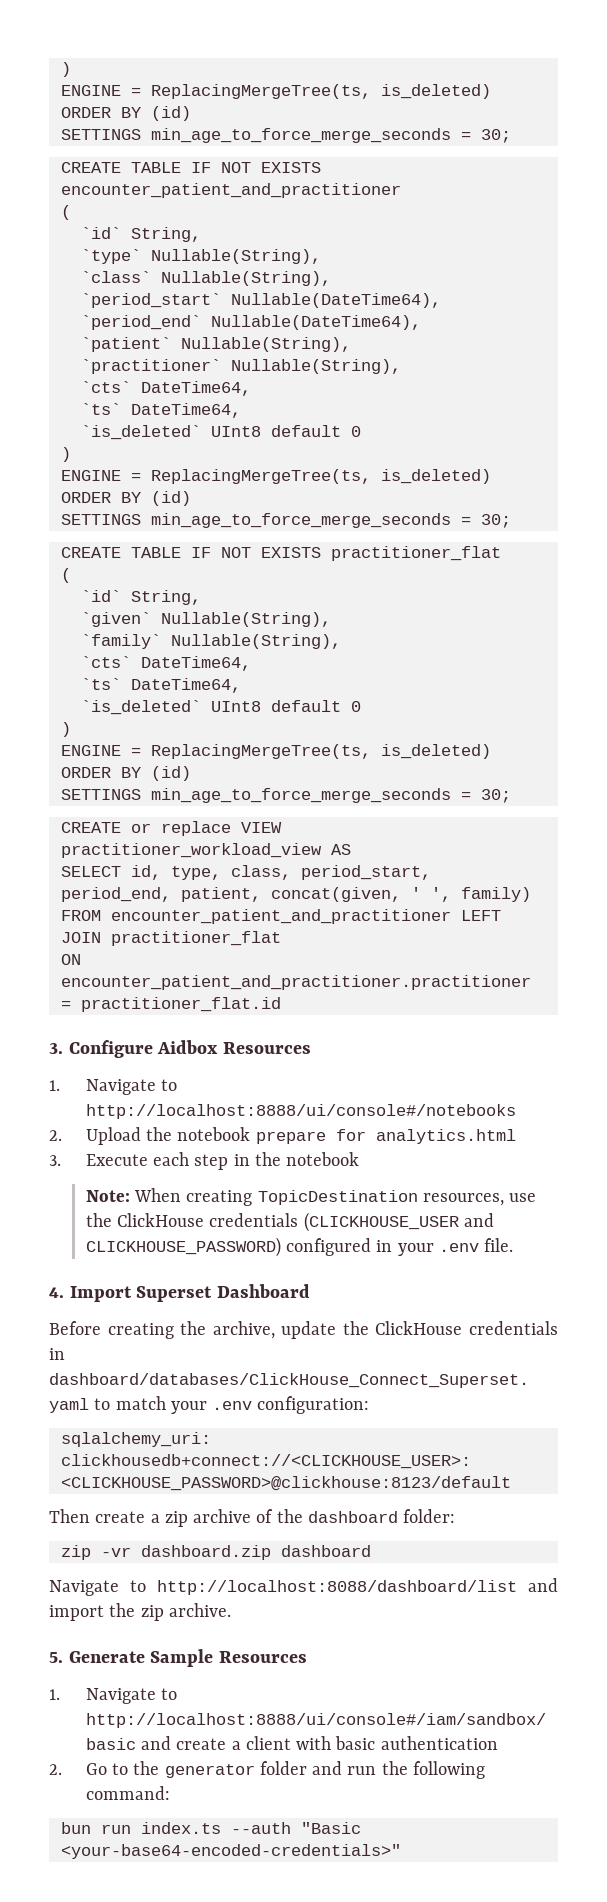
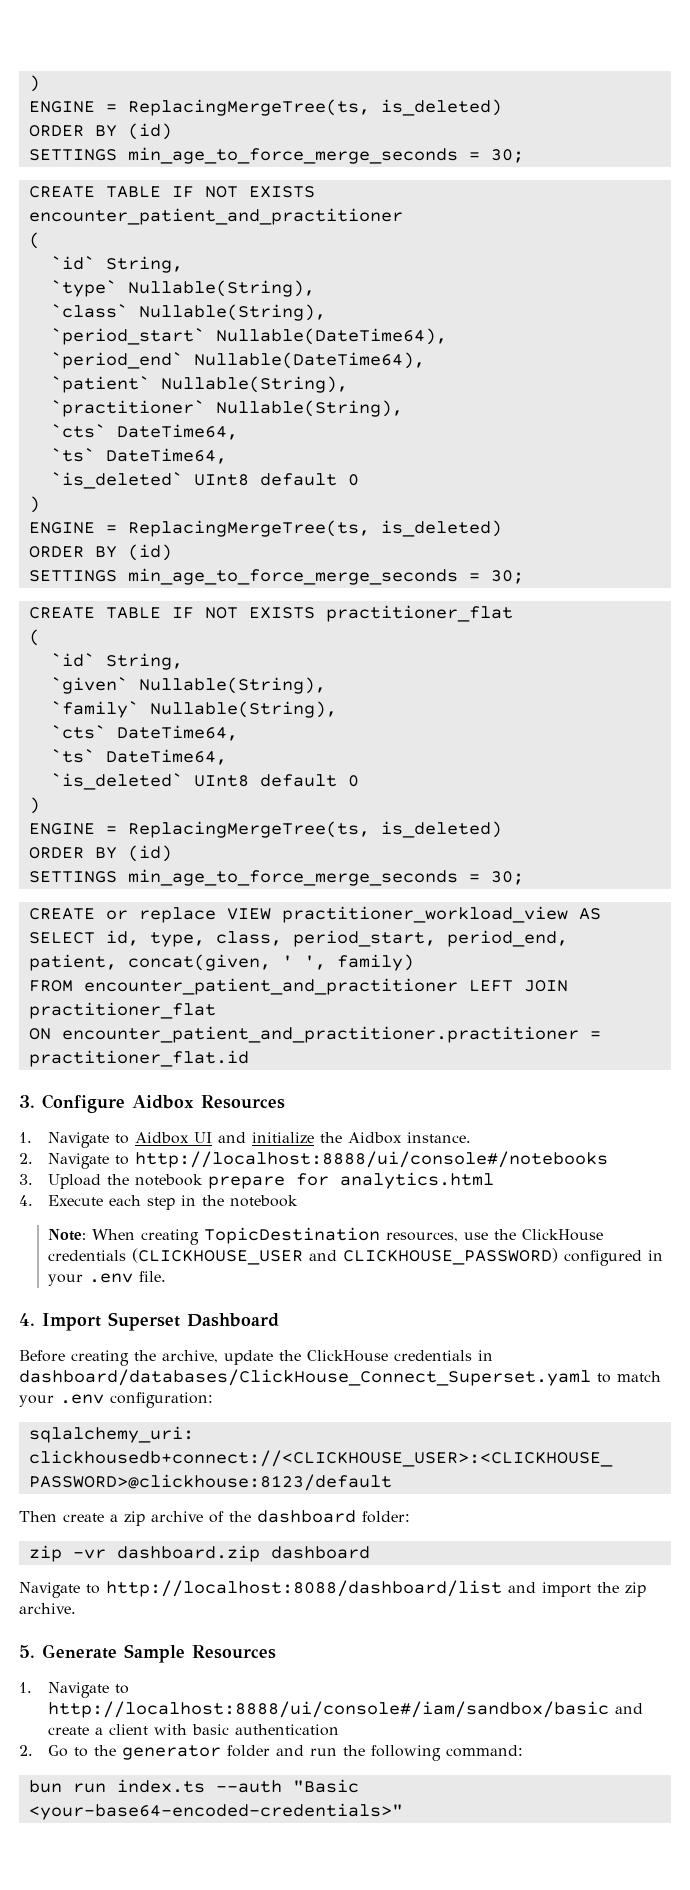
- 1. Navigate to http://localhost:8888/ui/console#/notebooks
+ 1. Navigate to Aidbox UI and initialize the Aidbox instance.
+ 2. Navigate to http://localhost:8888/ui/console#/notebooks
- 2. Upload the notebook prepare for analytics.html
+ 3. Upload the notebook prepare for analytics.html
- 3. Execute each step in the notebook
+ 4. Execute each step in the notebook

